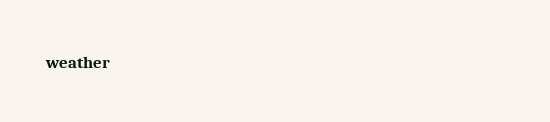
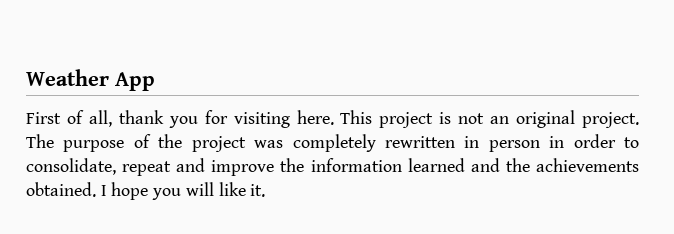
- weather
+ Weather App
+ First of all, thank you for visiting here. This project is not an original project. The purpose of the project was completely rewritten in person in order to consolidate, repeat and improve the information learned and the achievements obtained. I hope you will like it.

